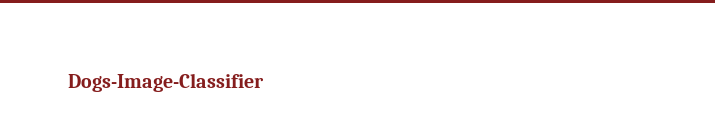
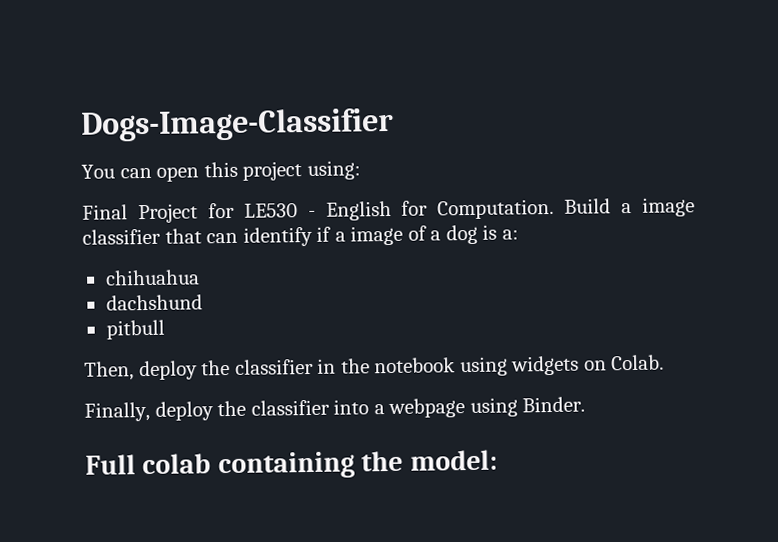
+ You can open this project using:
+ Final Project for LE530 - English for Computation. Build a image classifier that can identify if a image of a dog is a:
+ chihuahua
+ dachshund
+ pitbull
+ Then, deploy the classifier in the notebook using widgets on Colab.
+ Finally, deploy the classifier into a webpage using Binder.
+ Full colab containing the model:

